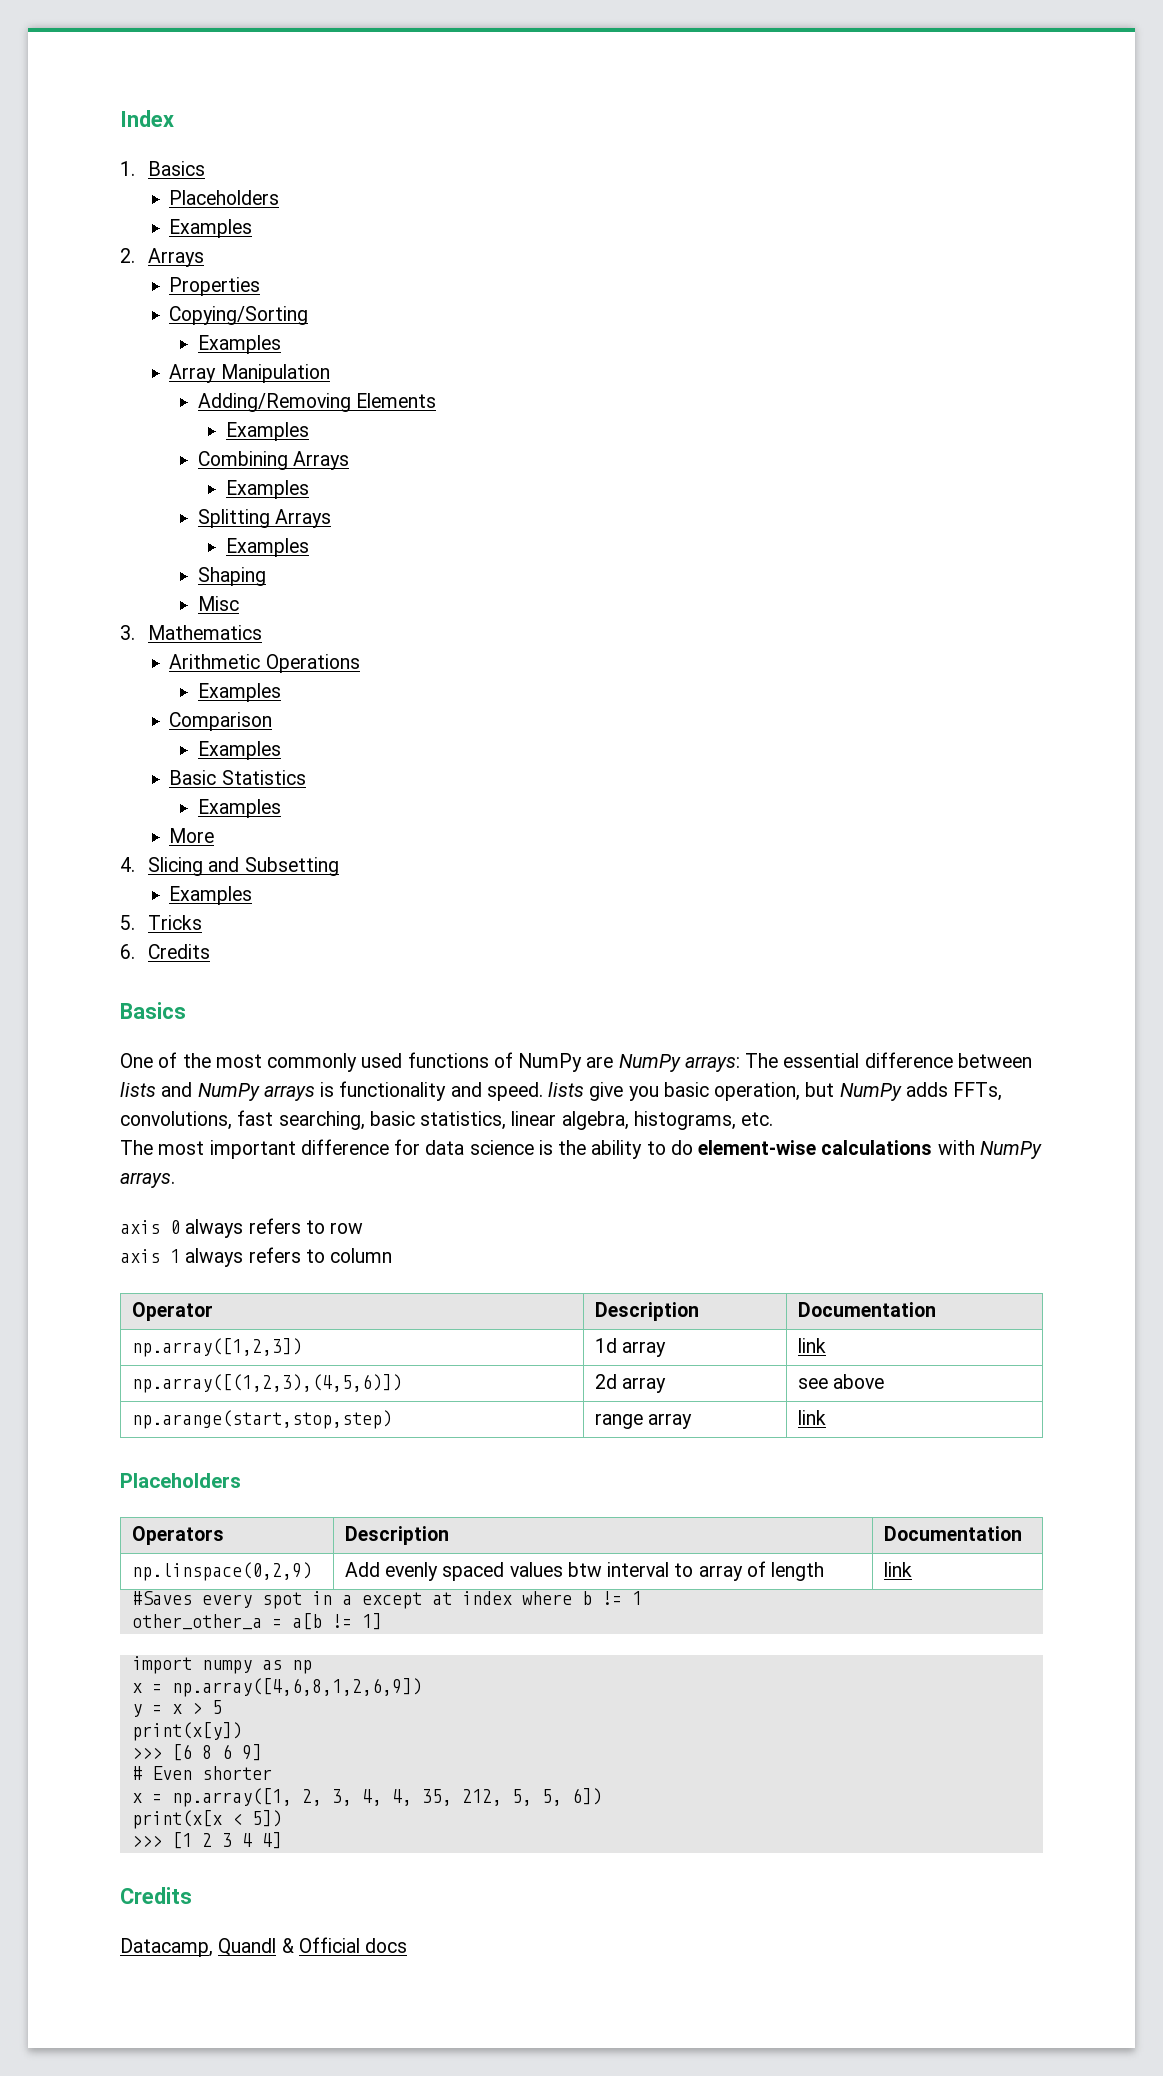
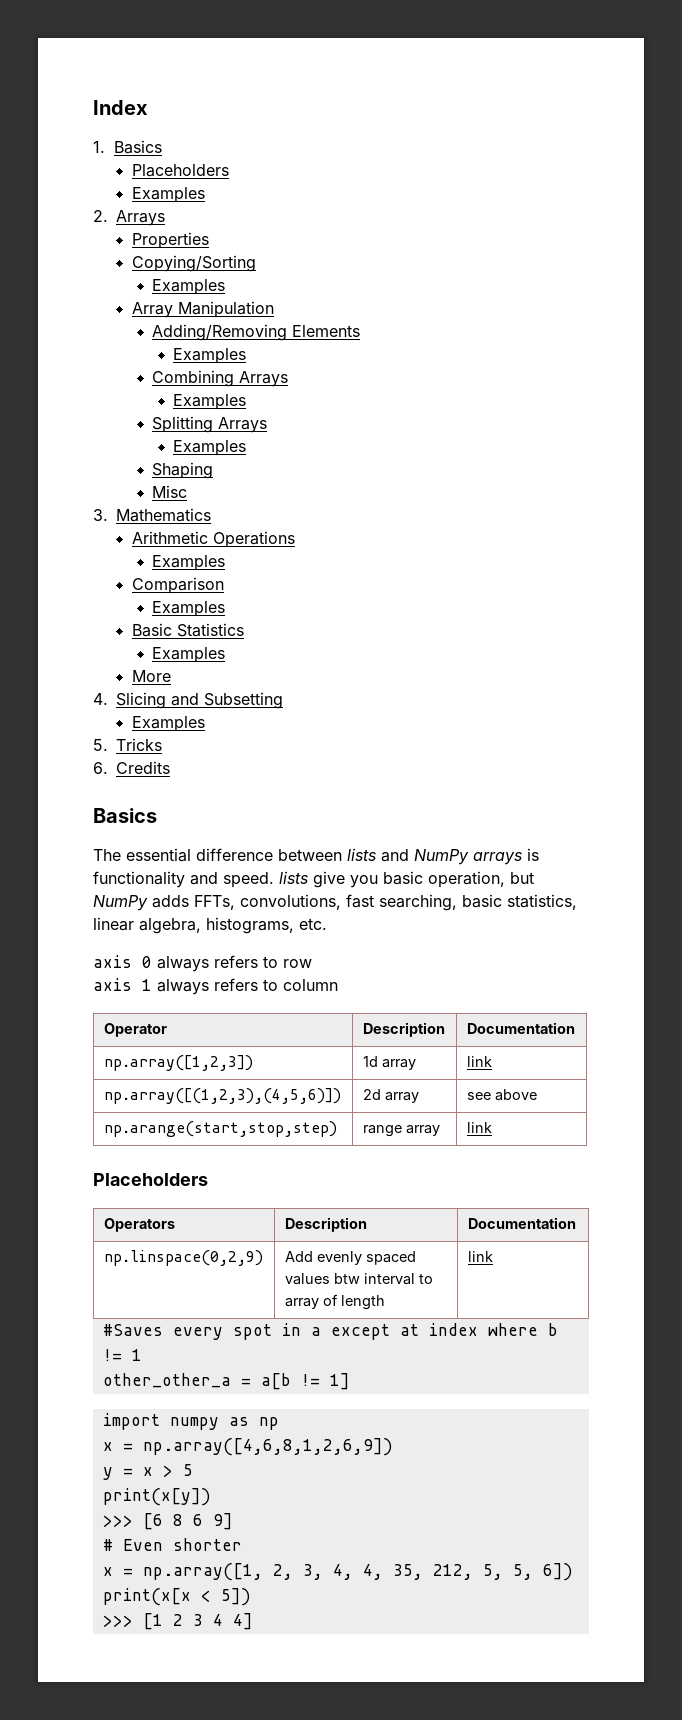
- One of the most commonly used functions of NumPy are NumPy arrays: The essential difference between lists and NumPy arrays is functionality and speed. lists give you basic operation, but NumPy adds FFTs, convolutions, fast searching, basic statistics, linear algebra, histograms, etc.
+ The essential difference between lists and NumPy arrays is functionality and speed. lists give you basic operation, but NumPy adds FFTs, convolutions, fast searching, basic statistics, linear algebra, histograms, etc.
- The most important difference for data science is the ability to do element-wise calculations with NumPy arrays.
  >>> [1 2 3 4 4]
- Credits
- Datacamp, Quandl & Official docs

